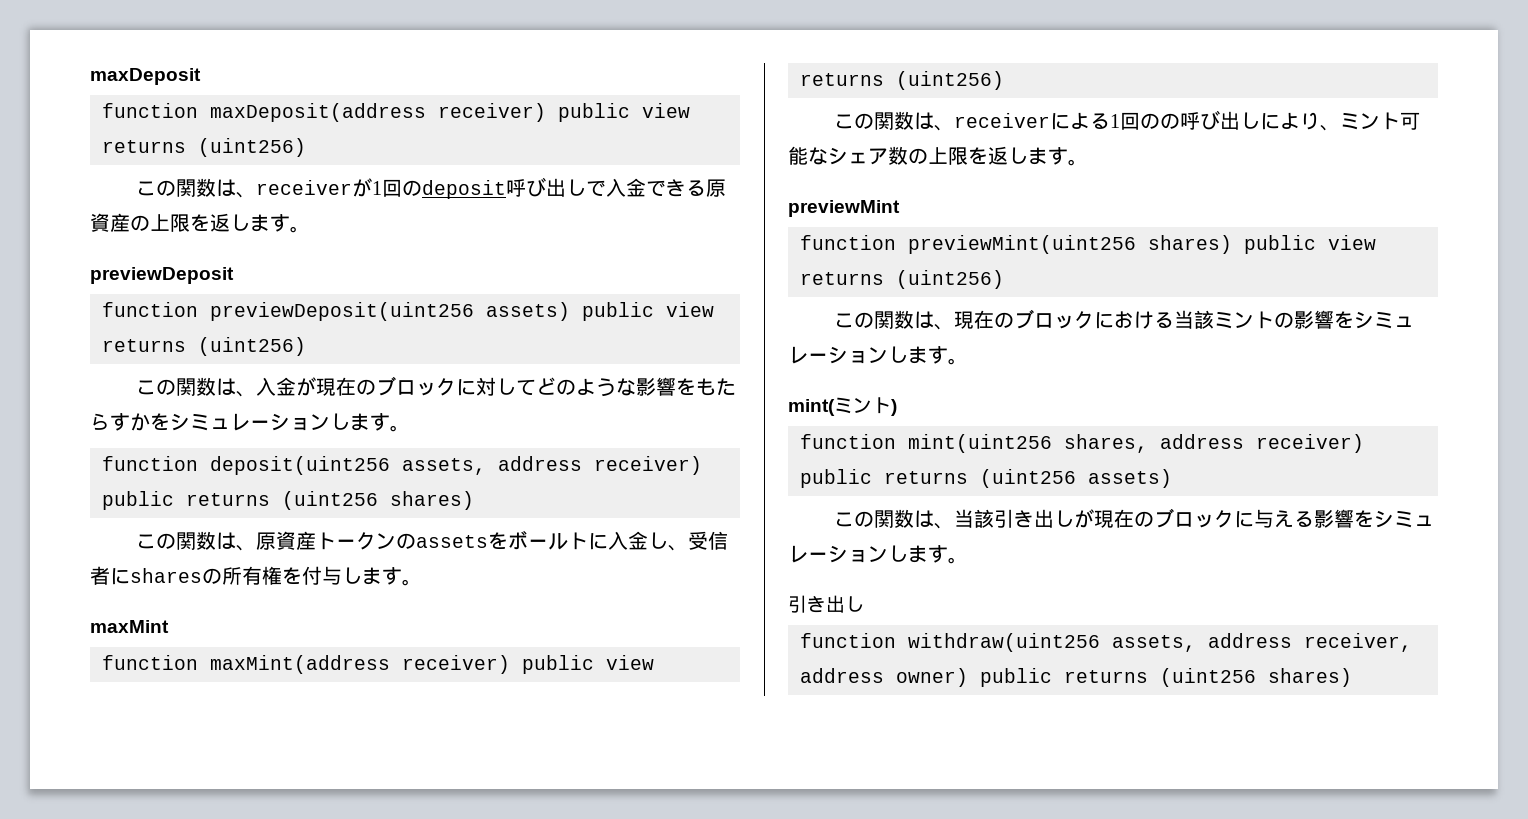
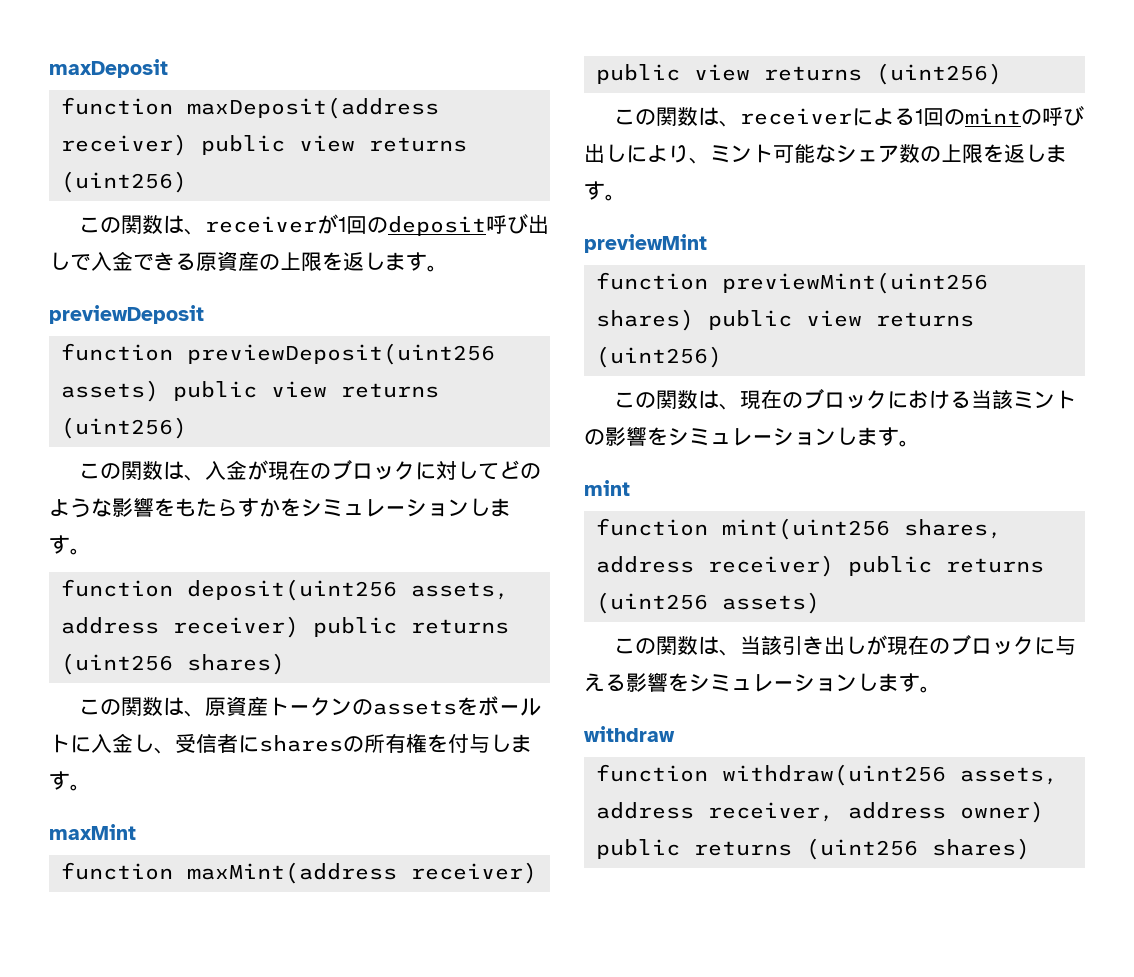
- この関数は、receiverによる1回のの呼び出しにより、ミント可能なシェア数の上限を返します。
+ この関数は、receiverによる1回のmintの呼び出しにより、ミント可能なシェア数の上限を返します。
  この関数は、現在のブロックにおける当該ミントの影響をシミュレーションします。
- mint(ミント)
+ mint
  この関数は、当該引き出しが現在のブロックに与える影響をシミュレーションします。
- 引き出し
+ withdraw

